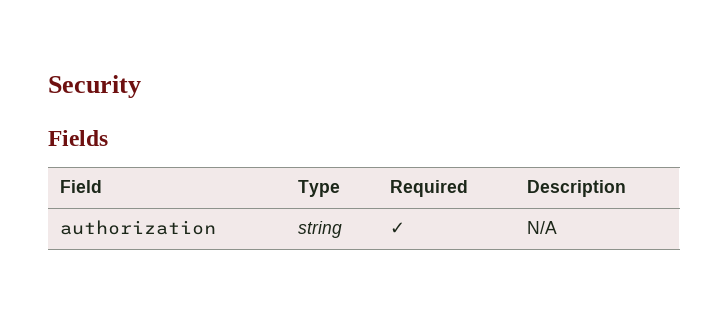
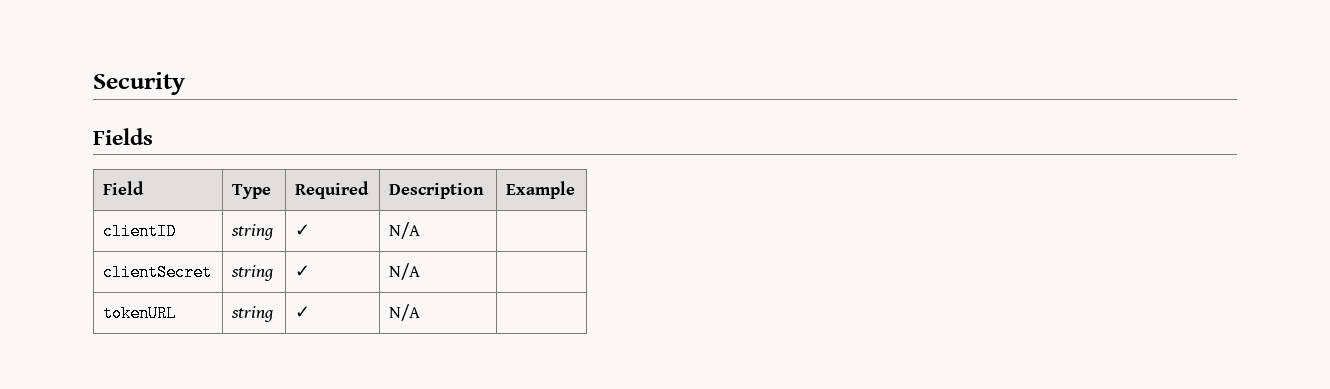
- Field | Type | Required | Description
- authorization | string | ✓ | N/A
+ Field | Type | Required | Description | Example
+ clientID | string | ✓ | N/A |
+ clientSecret | string | ✓ | N/A |
+ tokenURL | string | ✓ | N/A |

